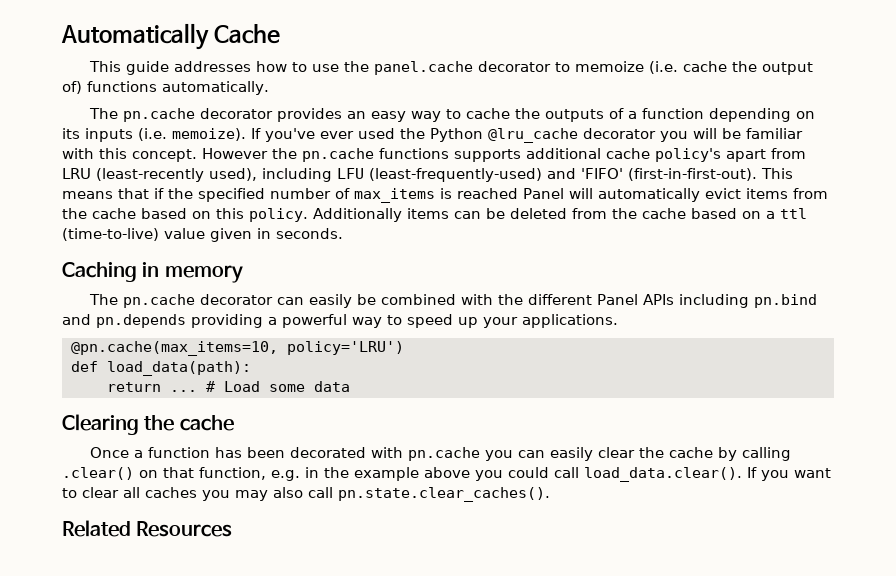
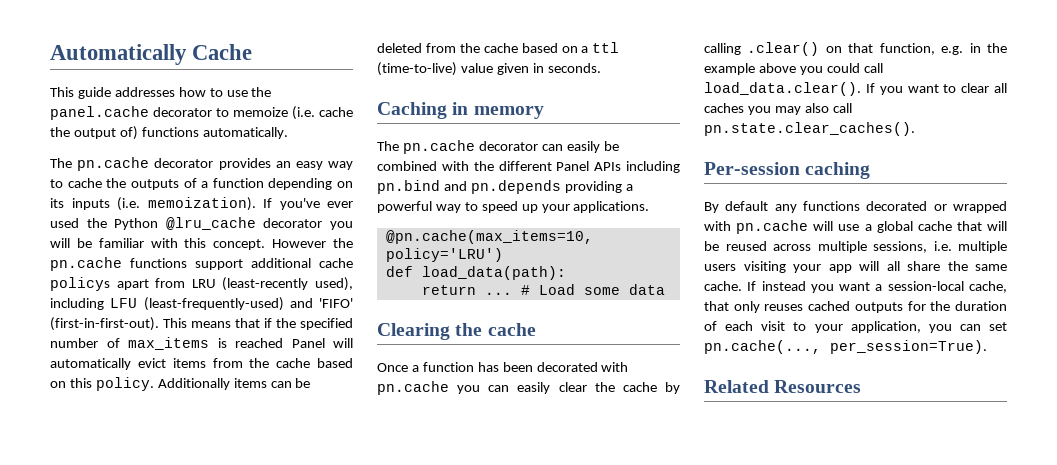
- The pn.cache decorator provides an easy way to cache the outputs of a function depending on its inputs (i.e. memoize).
+ The pn.cache decorator provides an easy way to cache the outputs of a function depending on its inputs (i.e. memoization).
- However the pn.cache functions supports additional cache policy's apart from LRU (least-recently used), including LFU (least-frequently-used) and 'FIFO' (first-in-first-out).
+ However the pn.cache functions support additional cache policys apart from LRU (least-recently used), including LFU (least-frequently-used) and 'FIFO' (first-in-first-out).
+ Per-session caching
+ By default any functions decorated or wrapped with pn.cache will use a global cache that will be reused across multiple sessions, i.e. multiple users visiting your app will all share the same cache. If instead you want a session-local cache, that only reuses cached outputs for the duration of each visit to your application, you can set pn.cache(..., per_session=True).

